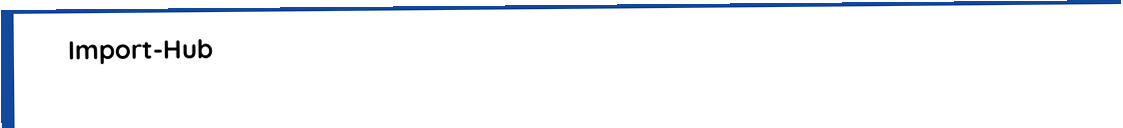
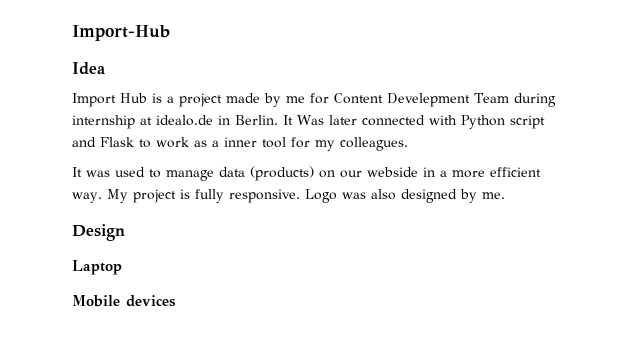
+ Idea
+ Import Hub is a project made by me for Content Develepment Team during internship at idealo.de in Berlin. It Was later connected with Python script and Flask to work as a inner tool for my colleagues.
+ It was used to manage data (products) on our webside in a more efficient way. My project is fully responsive. Logo was also designed by me.
+ Design
+ Laptop
+ Mobile devices

